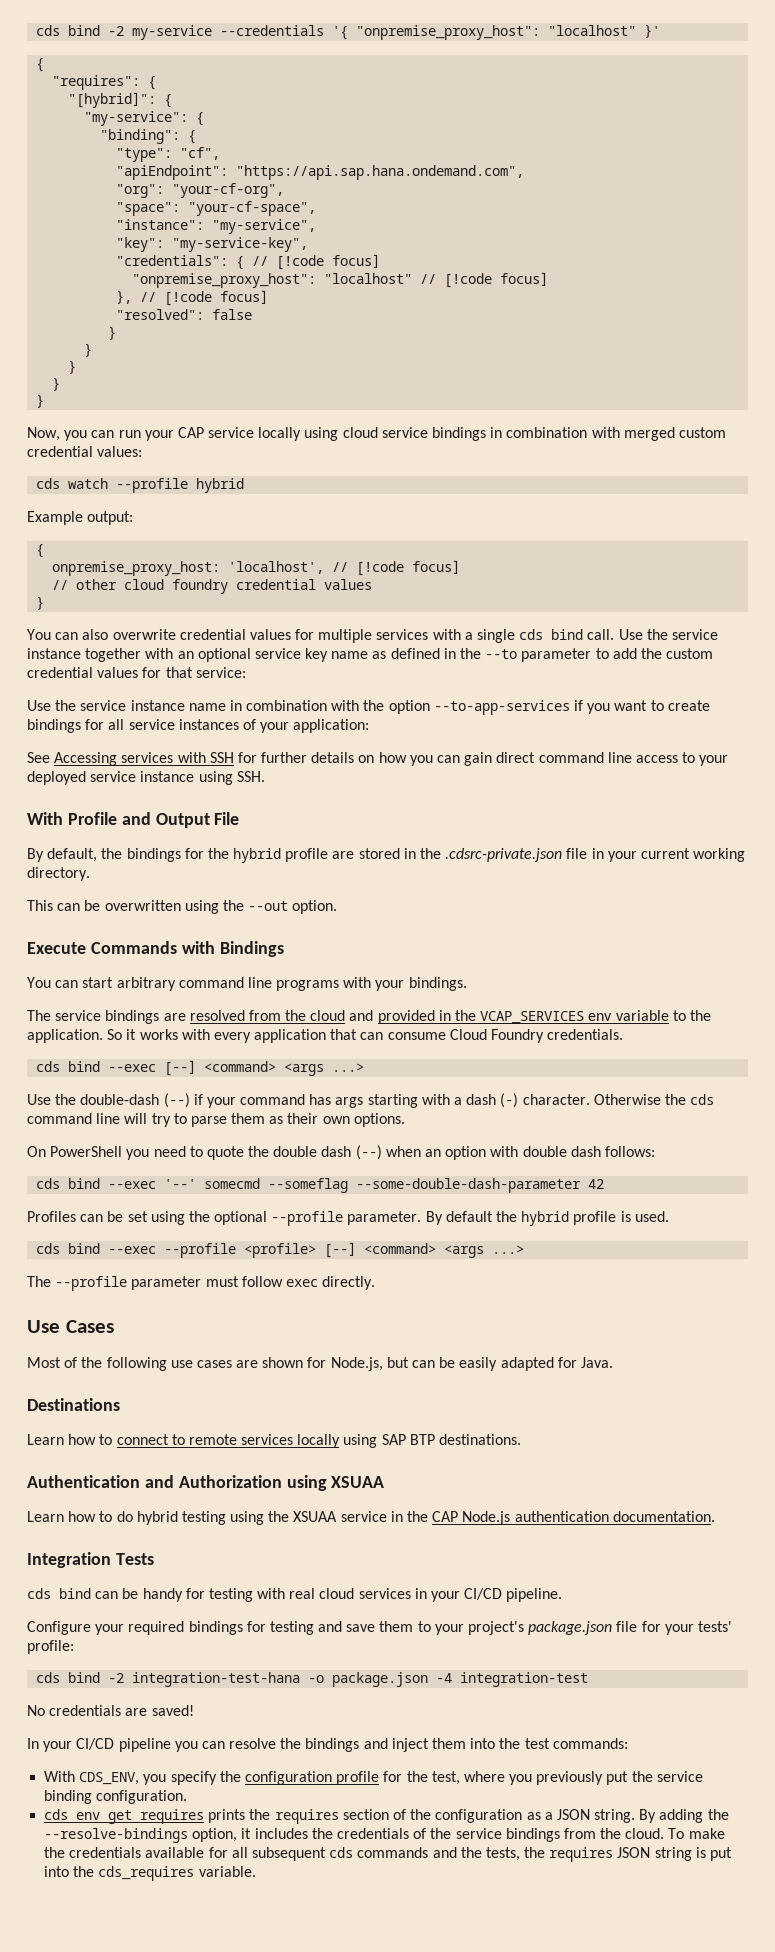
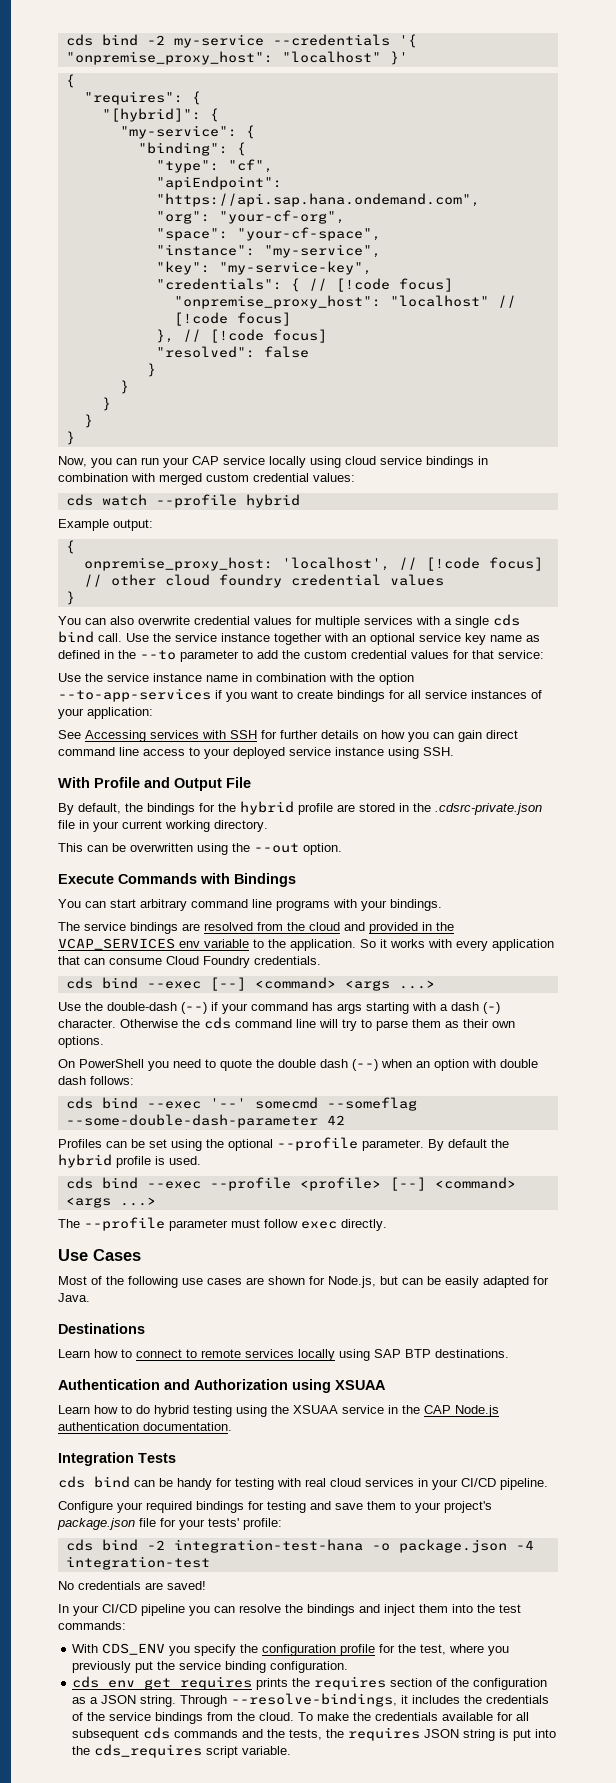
- With CDS_ENV, you specify the configuration profile for the test, where you previously put the service binding configuration.
+ With CDS_ENV you specify the configuration profile for the test, where you previously put the service binding configuration.
- By adding the --resolve-bindings option, it includes the credentials of the service bindings from the cloud.
+ Through --resolve-bindings, it includes the credentials of the service bindings from the cloud.
- To make the credentials available for all subsequent cds commands and the tests, the requires JSON string is put into the cds_requires variable.
+ To make the credentials available for all subsequent cds commands and the tests, the requires JSON string is put into the cds_requires script variable.

